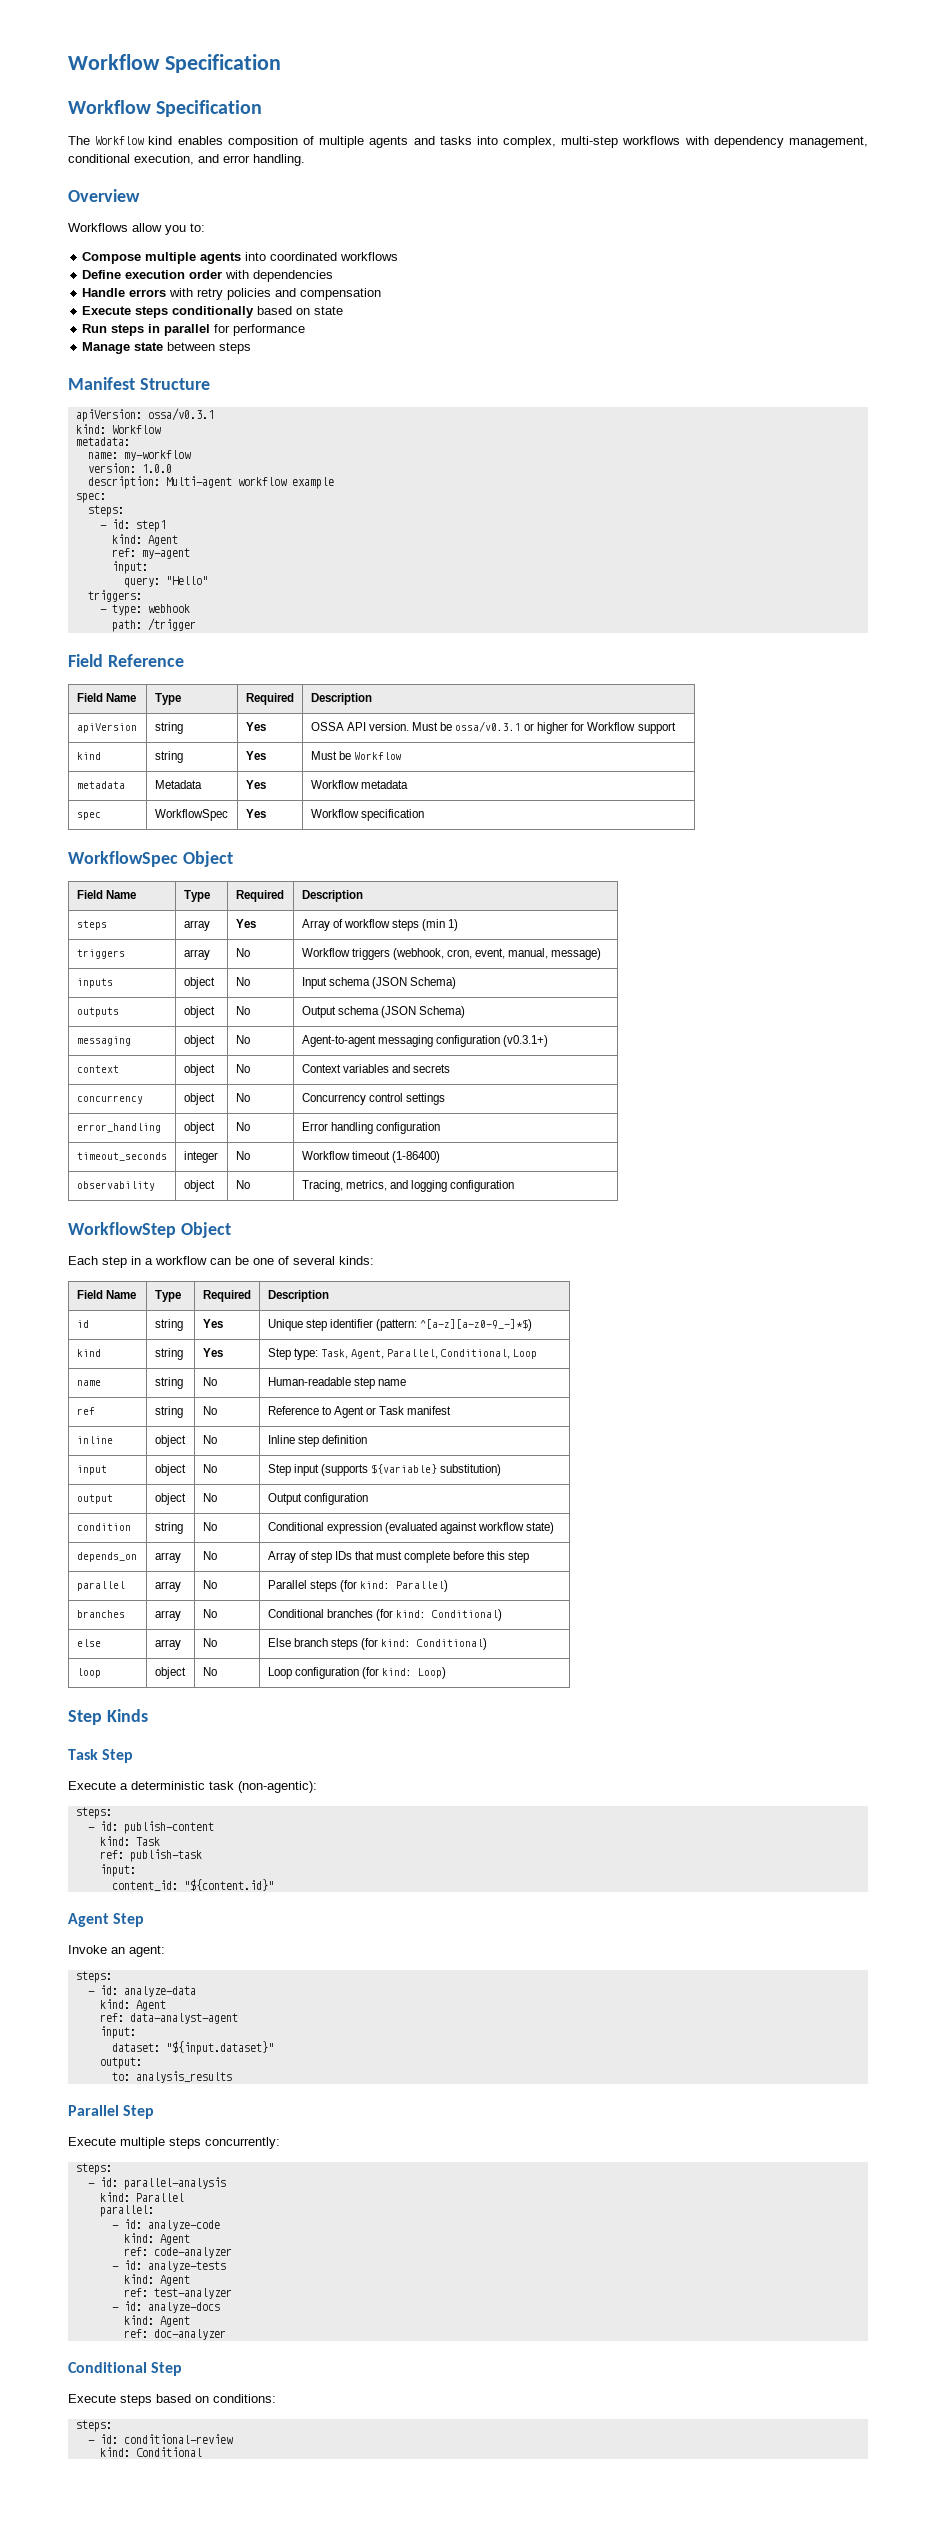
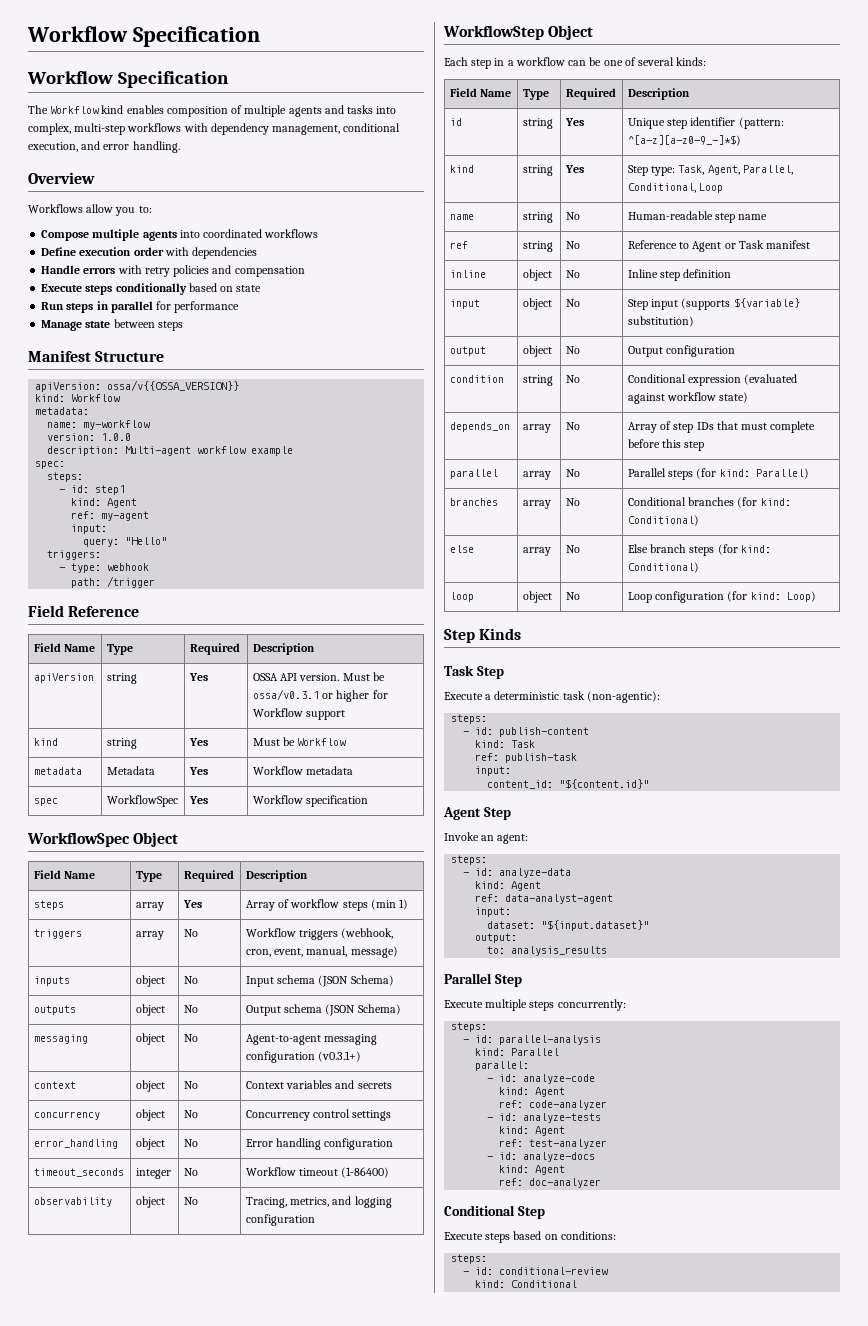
- apiVersion: ossa/v0.3.1
+ apiVersion: ossa/v{{OSSA_VERSION}}

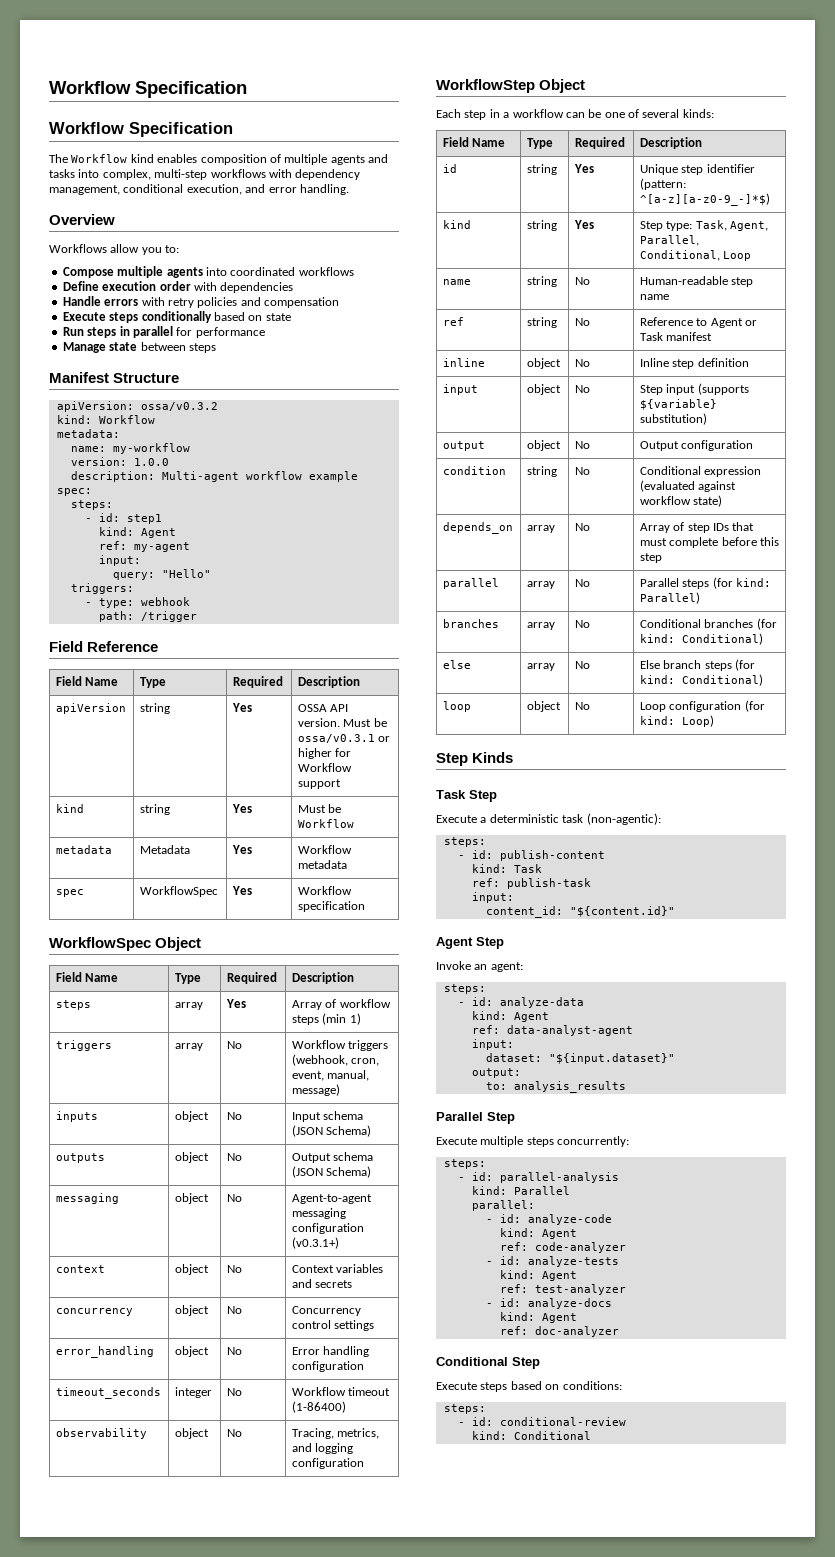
- apiVersion: ossa/v{{OSSA_VERSION}}
+ apiVersion: ossa/v0.3.2

